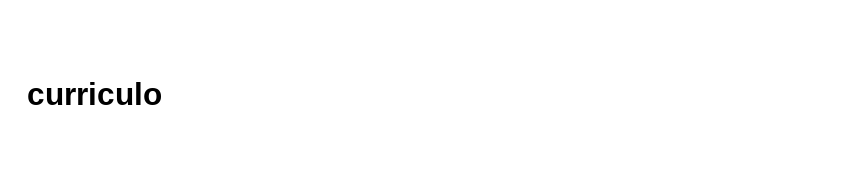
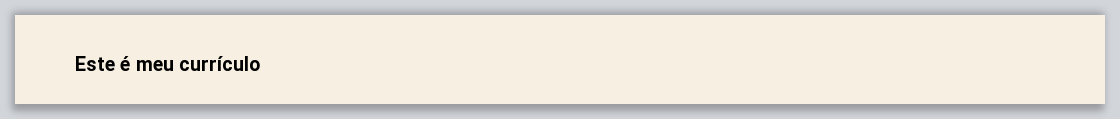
- curriculo
+ Este é meu currículo

